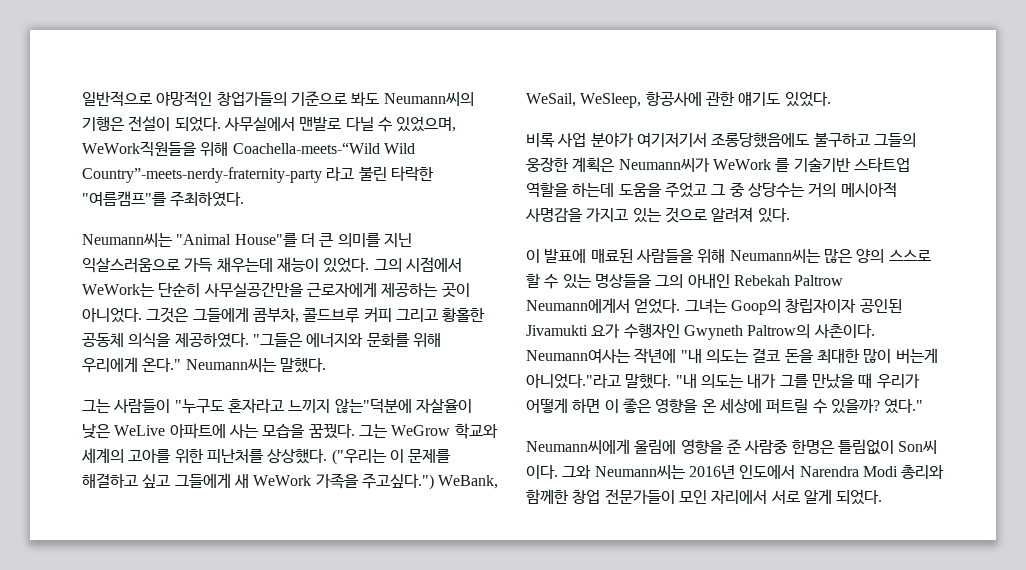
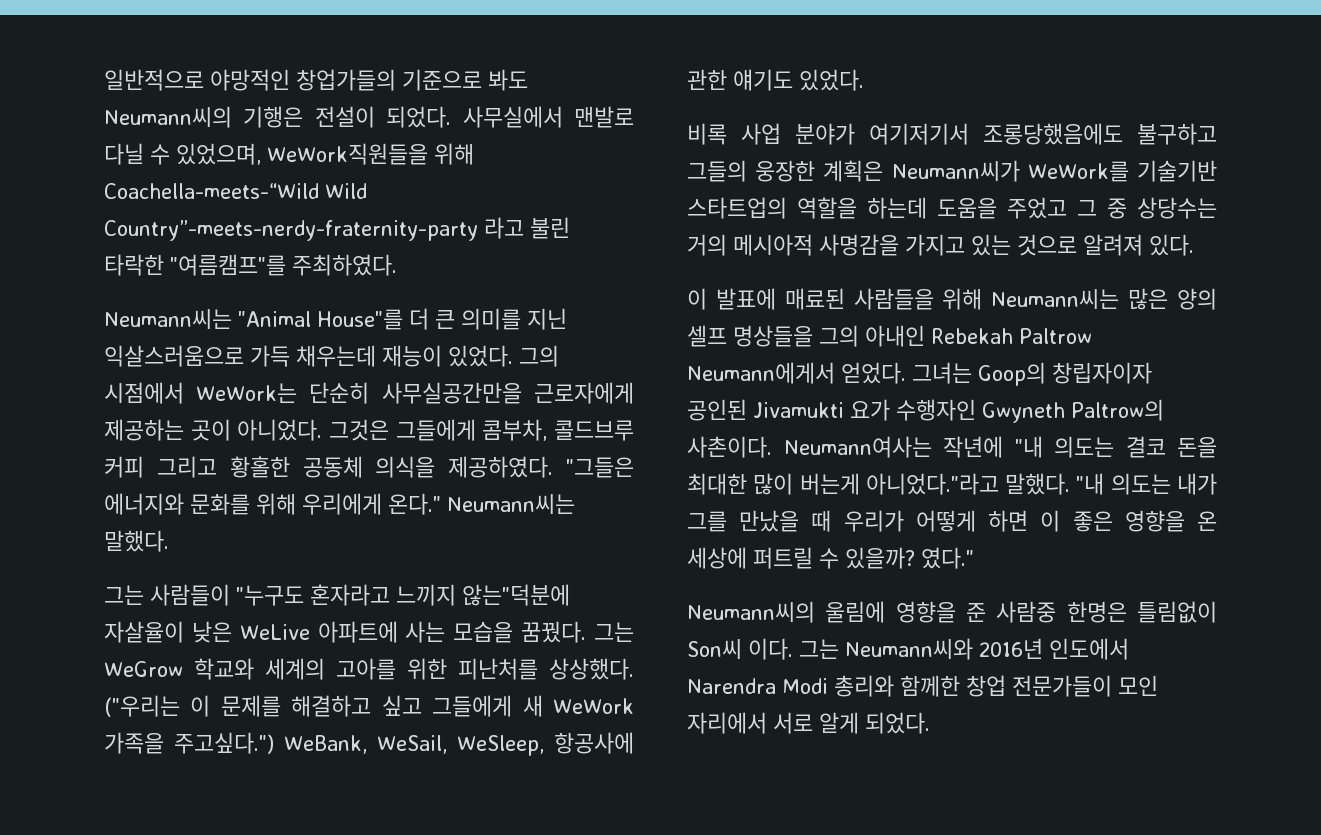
- 비록 사업 분야가 여기저기서 조롱당했음에도 불구하고 그들의 웅장한 계획은 Neumann씨가 WeWork 를 기술기반 스타트업 역할을 하는데 도움을 주었고 그 중 상당수는 거의 메시아적 사명감을 가지고 있는 것으로 알려져 있다.
+ 비록 사업 분야가 여기저기서 조롱당했음에도 불구하고 그들의 웅장한 계획은 Neumann씨가 WeWork를 기술기반 스타트업의 역할을 하는데 도움을 주었고 그 중 상당수는 거의 메시아적 사명감을 가지고 있는 것으로 알려져 있다.
- 이 발표에 매료된 사람들을 위해 Neumann씨는 많은 양의 스스로 할 수 있는 명상들을 그의 아내인 Rebekah Paltrow Neumann에게서 얻었다.
+ 이 발표에 매료된 사람들을 위해 Neumann씨는 많은 양의 셀프 명상들을 그의 아내인 Rebekah Paltrow Neumann에게서 얻었다.
- Neumann씨에게 울림에 영향을 준 사람중 한명은 틀림없이 Son씨 이다.
+ Neumann씨의 울림에 영향을 준 사람중 한명은 틀림없이 Son씨 이다.
- 그와 Neumann씨는 2016년 인도에서 Narendra Modi 총리와 함께한 창업 전문가들이 모인 자리에서 서로 알게 되었다.
+ 그는 Neumann씨와 2016년 인도에서 Narendra Modi 총리와 함께한 창업 전문가들이 모인 자리에서 서로 알게 되었다.

